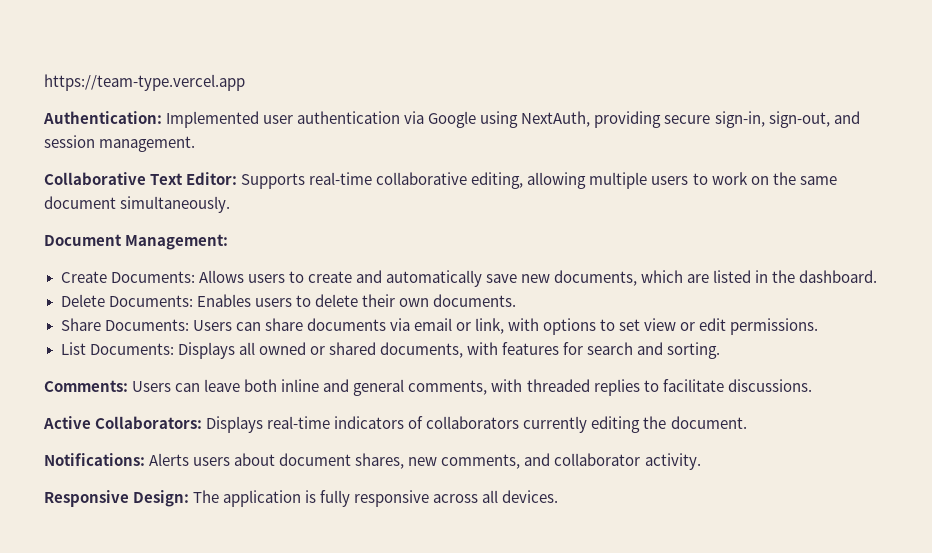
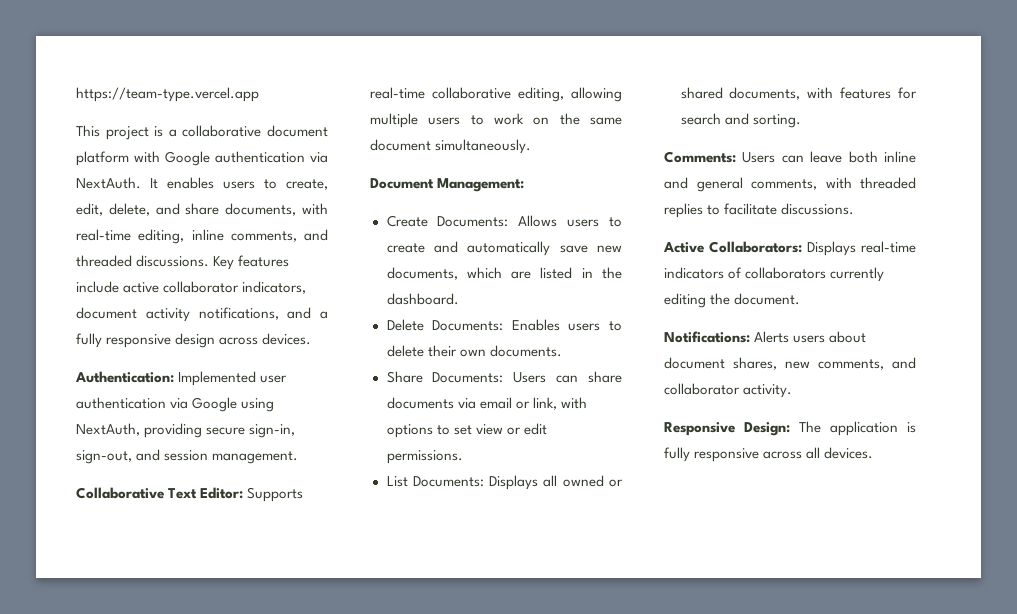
+ This project is a collaborative document platform with Google authentication via NextAuth. It enables users to create, edit, delete, and share documents, with real-time editing, inline comments, and threaded discussions. Key features include active collaborator indicators, document activity notifications, and a fully responsive design across devices.

